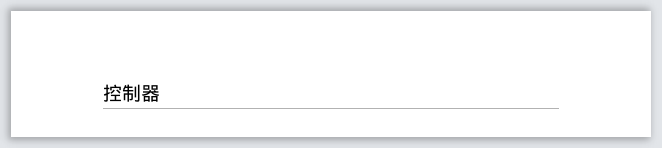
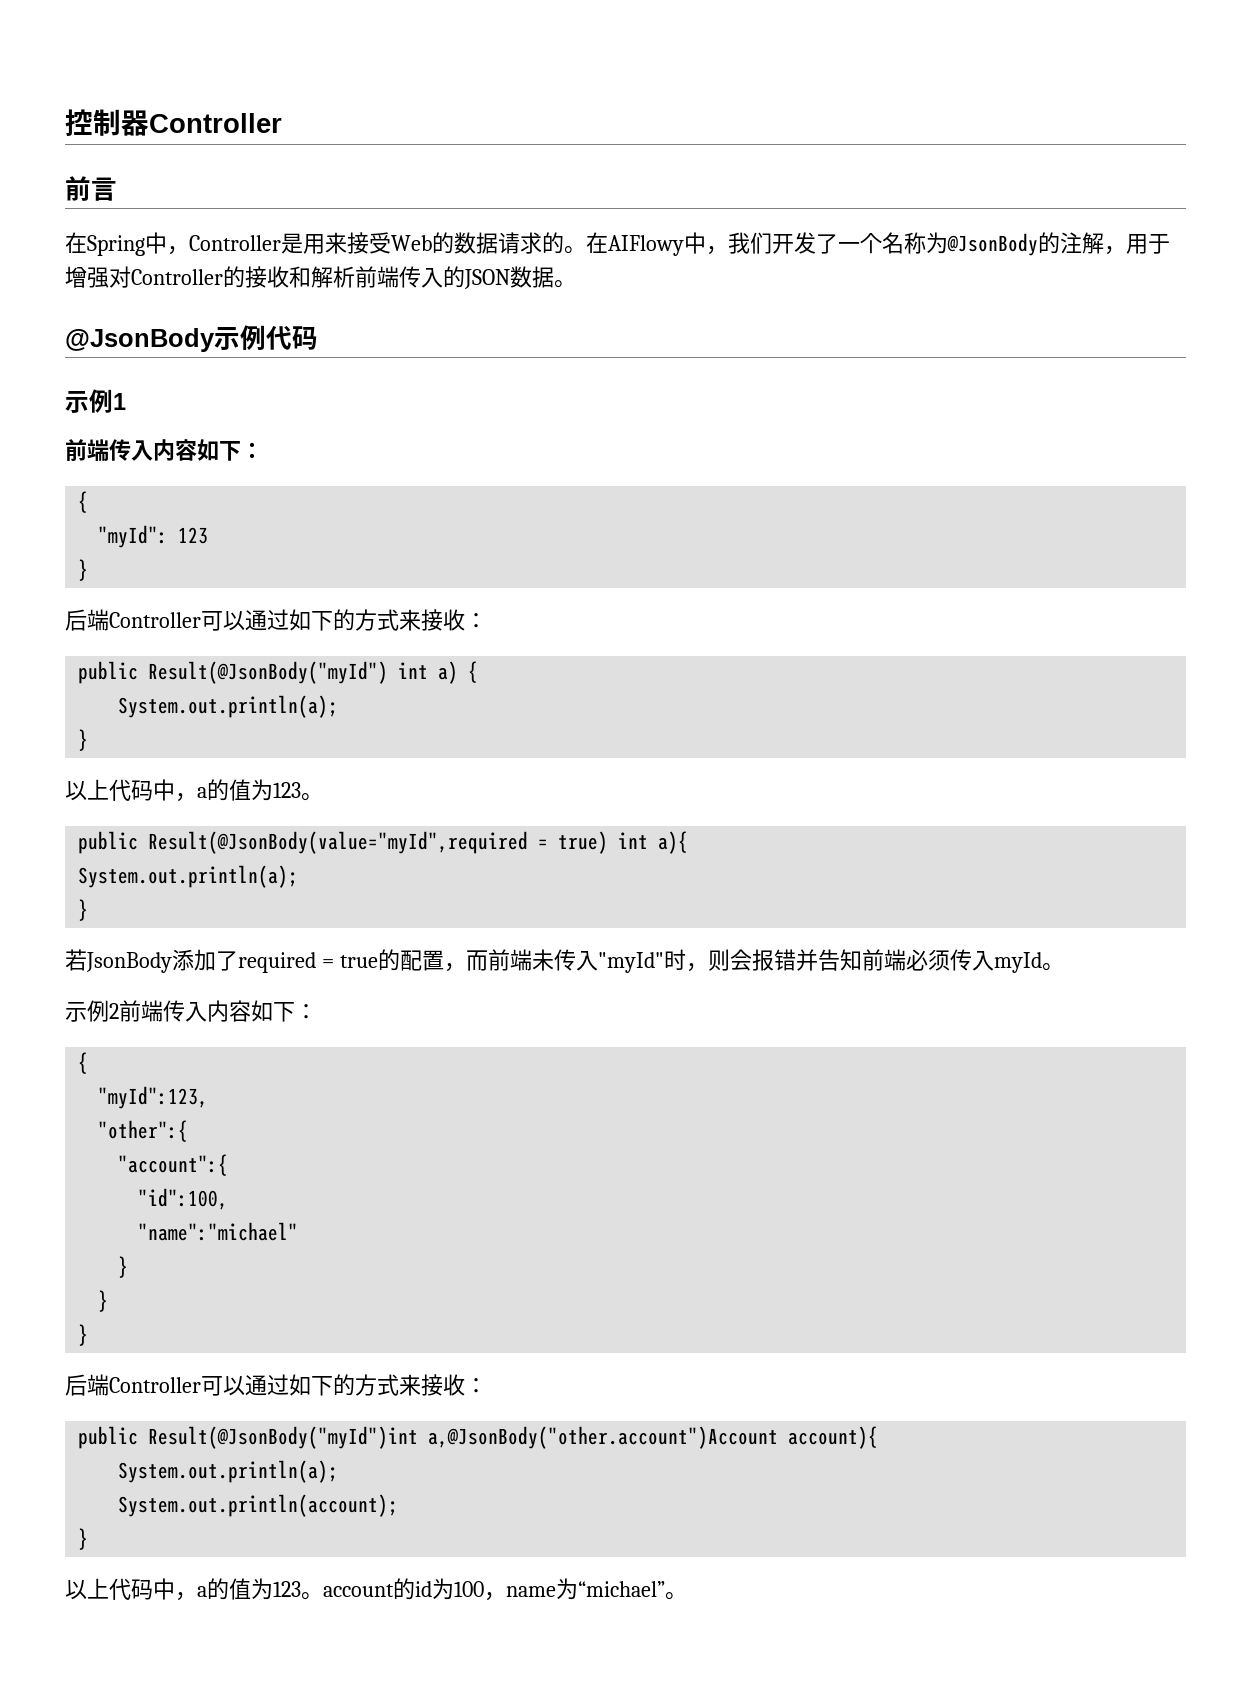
- 控制器
+ 控制器Controller
+ 前言
+ 在Spring中，Controller是用来接受Web的数据请求的。在AIFlowy中，我们开发了一个名称为@JsonBody的注解，用于增强对Controller的接收和解析前端传入的JSON数据。
+ @JsonBody示例代码
+ 示例1
+ 前端传入内容如下：
+ {
+ "myId": 123
+ }
+ 后端Controller可以通过如下的方式来接收：
+ public Result(@JsonBody("myId") int a) {
+ System.out.println(a);
+ }
+ 以上代码中，a的值为123。
+ public Result(@JsonBody(value="myId",required = true) int a){
+ System.out.println(a);
+ }
+ 若JsonBody添加了required = true的配置，而前端未传入"myId"时，则会报错并告知前端必须传入myId。
+ 示例2前端传入内容如下：
+ {
+ "myId":123,
+ "other":{
+ "account":{
+ "id":100,
+ "name":"michael"
+ }
+ }
+ }
+ 后端Controller可以通过如下的方式来接收：
+ public Result(@JsonBody("myId")int a,@JsonBody("other.account")Account account){
+ System.out.println(a);
+ System.out.println(account);
+ }
+ 以上代码中，a的值为123。account的id为100，name为“michael”。

